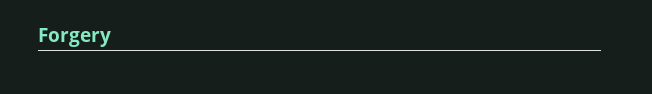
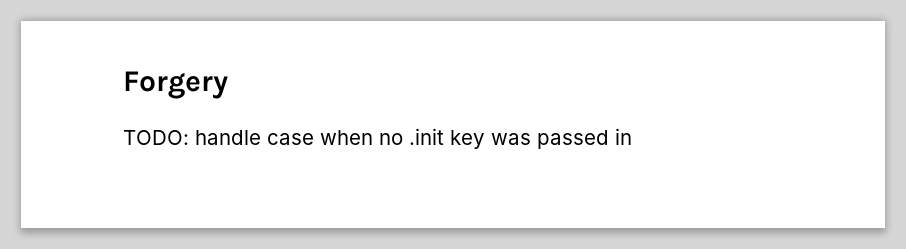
+ TODO: handle case when no .init key was passed in

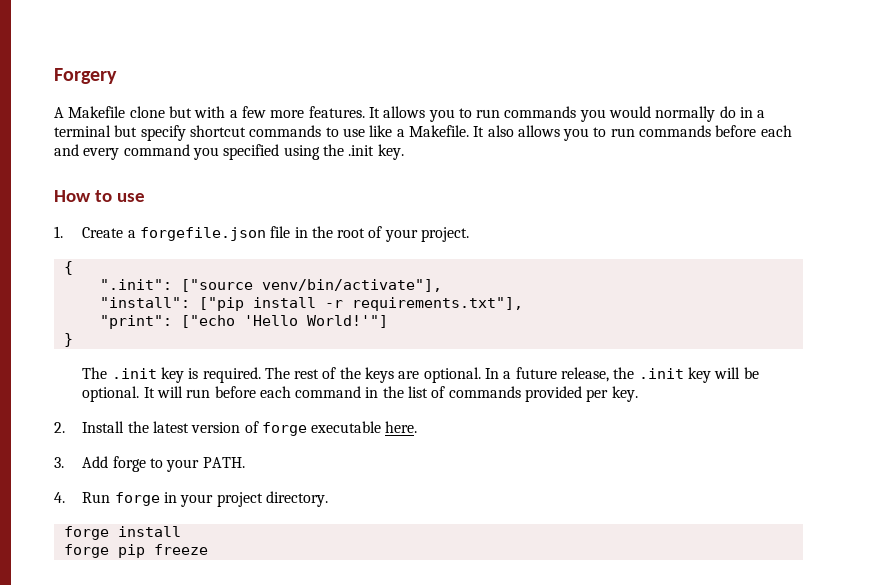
- TODO: handle case when no .init key was passed in
+ A Makefile clone but with a few more features. It allows you to run commands you would normally do in a terminal but specify shortcut commands to use like a Makefile. It also allows you to run commands before each and every command you specified using the .init key.
+ How to use
+ 1. Create a forgefile.json file in the root of your project.
+ {
+ ".init": ["source venv/bin/activate"],
+ "install": ["pip install -r requirements.txt"],
+ "print": ["echo 'Hello World!'"]
+ }
+ The .init key is required. The rest of the keys are optional. In a future release, the .init key will be optional. It will run before each command in the list of commands provided per key.
+ 2. Install the latest version of forge executable here.
+ 3. Add forge to your PATH.
+ 4. Run forge in your project directory.
+ forge install
+ forge pip freeze

